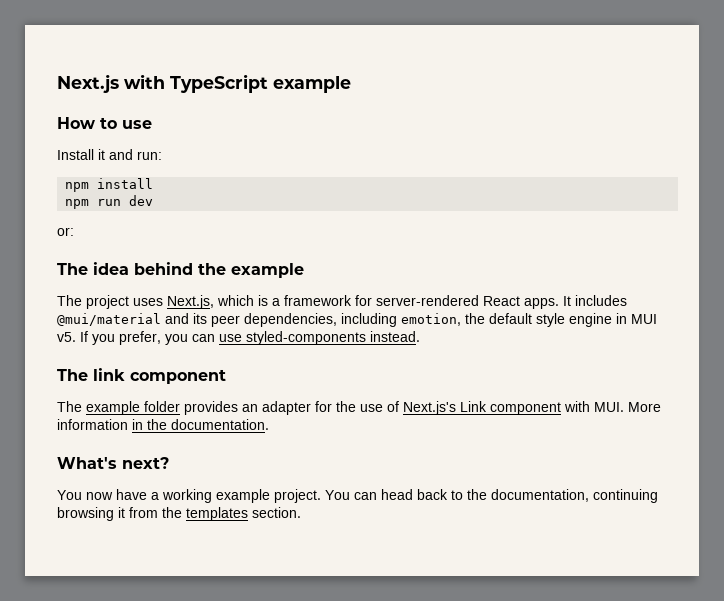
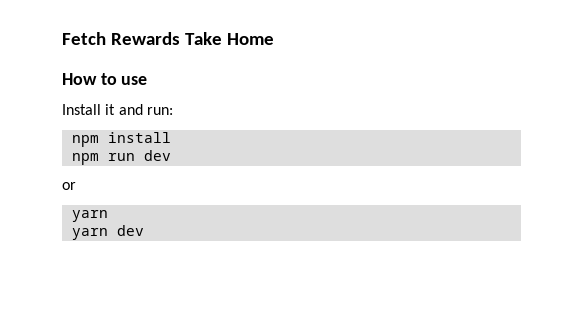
- Next.js with TypeScript example
+ Fetch Rewards Take Home
- or:
- The idea behind the example
- The project uses Next.js, which is a framework for server-rendered React apps. It includes @mui/material and its peer dependencies, including emotion, the default style engine in MUI v5. If you prefer, you can use styled-components instead.
- The link component
- The example folder provides an adapter for the use of Next.js's Link component with MUI. More information in the documentation.
- What's next?
- You now have a working example project. You can head back to the documentation, continuing browsing it from the templates section.
+ or
+ yarn
+ yarn dev

